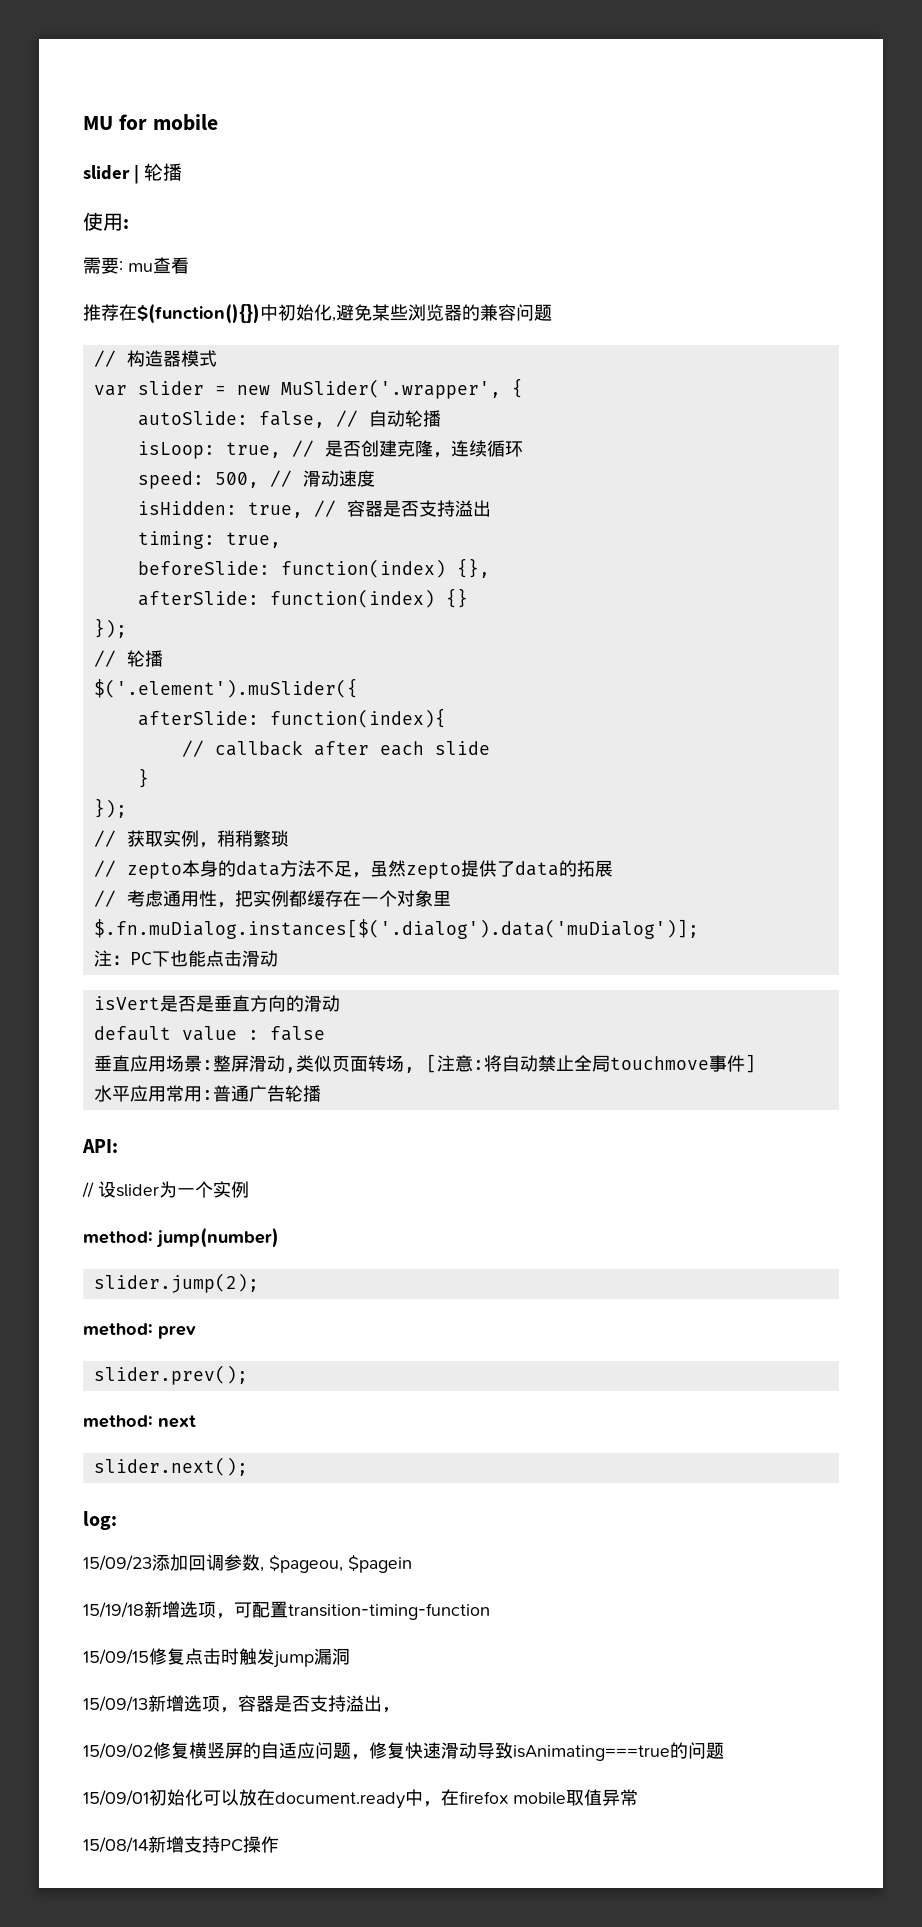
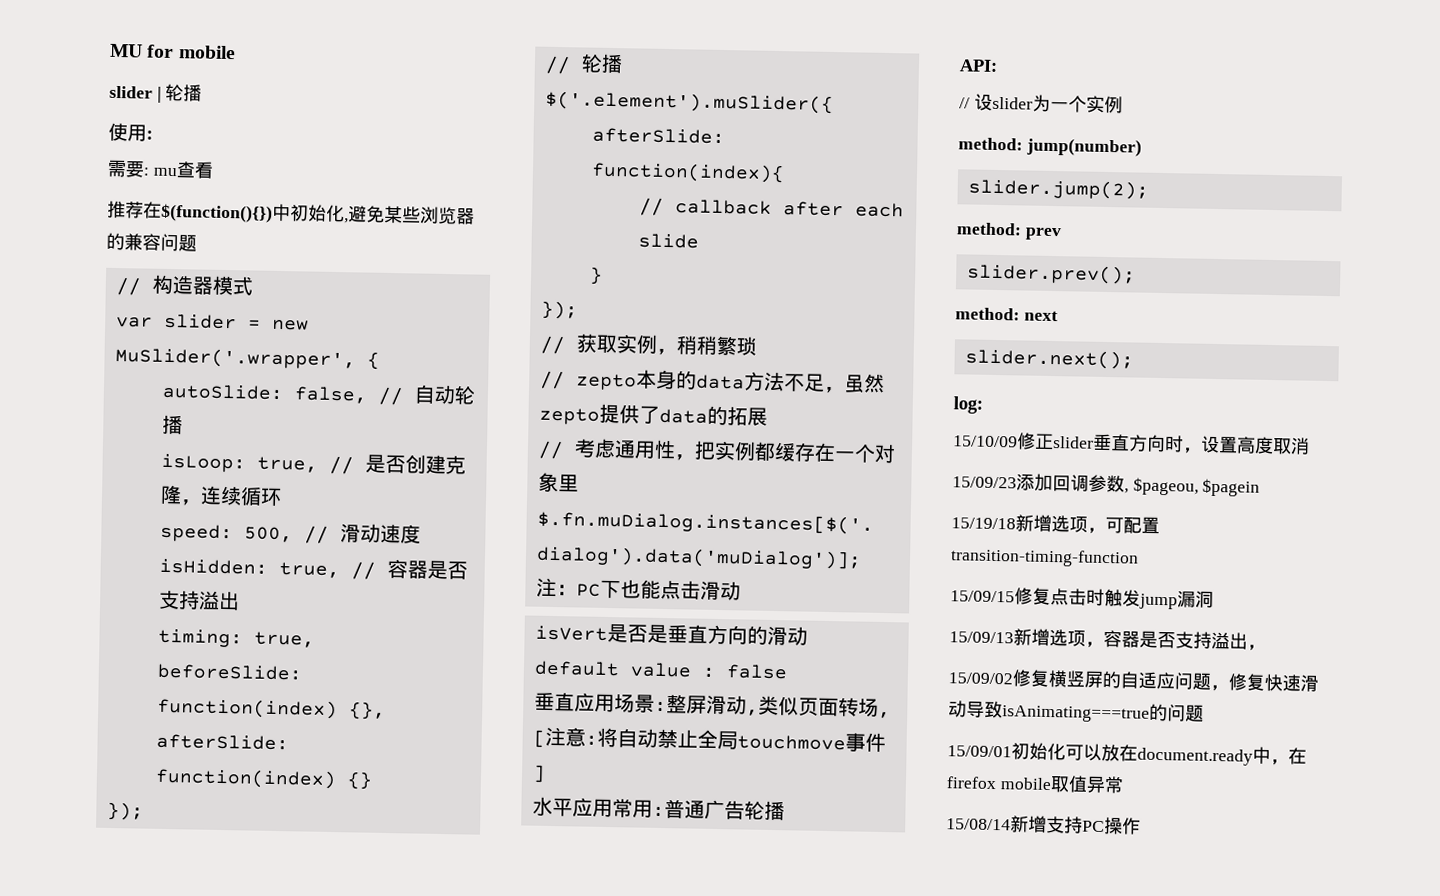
+ 15/10/09修正slider垂直方向时，设置高度取消

